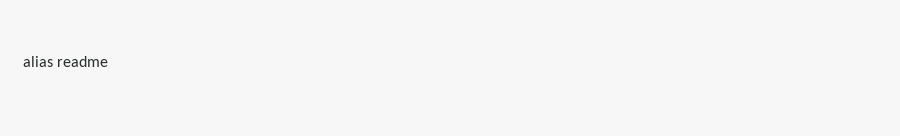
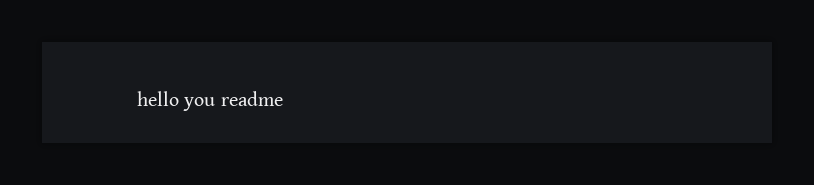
- alias readme
+ hello you readme

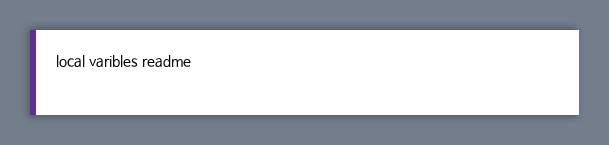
- hello you readme
+ local varibles readme

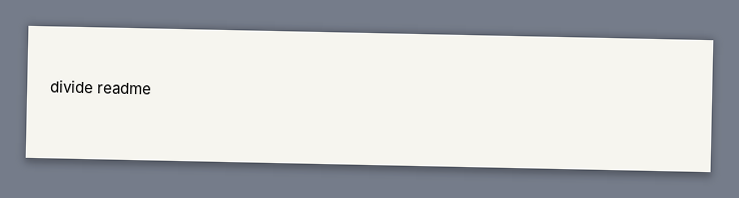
- local varibles readme
+ divide readme

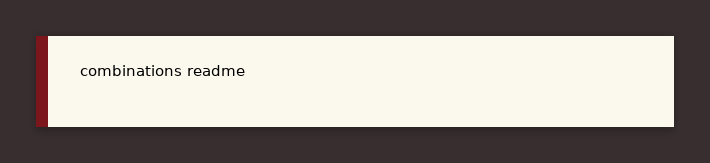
- divide readme
+ combinations readme

